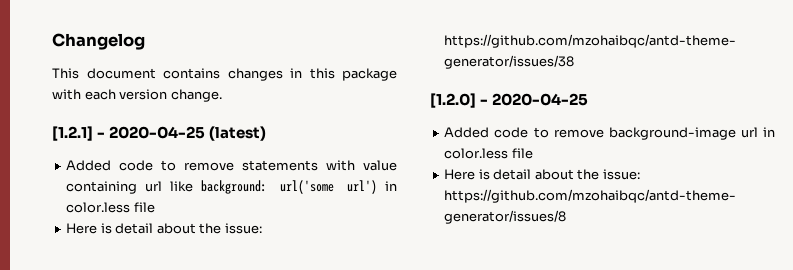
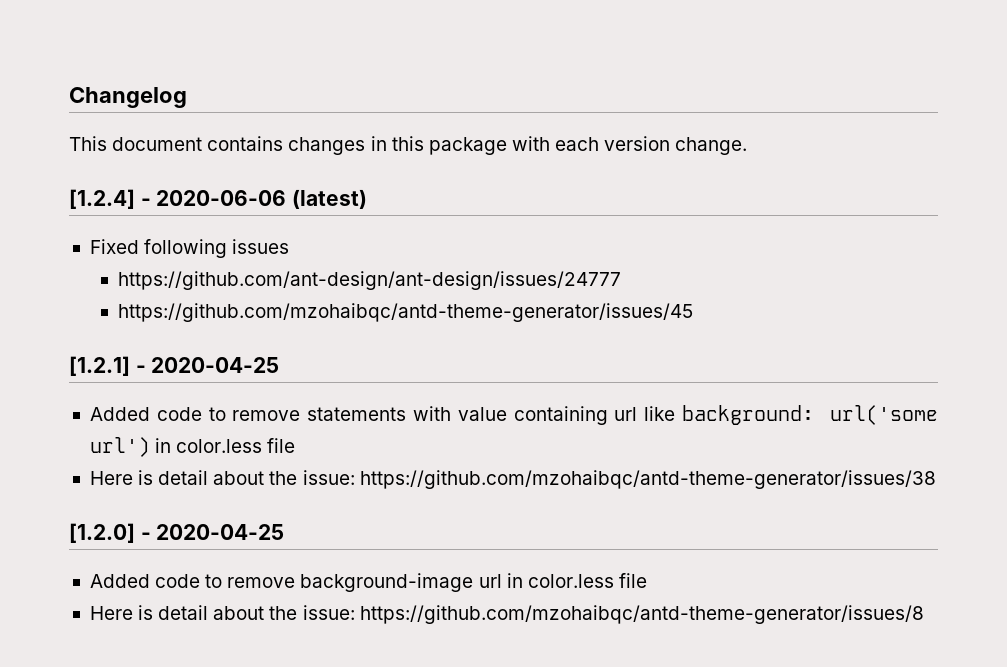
+ [1.2.4] - 2020-06-06 (latest)
+ Fixed following issues
+ https://github.com/ant-design/ant-design/issues/24777
+ https://github.com/mzohaibqc/antd-theme-generator/issues/45
- [1.2.1] - 2020-04-25 (latest)
+ [1.2.1] - 2020-04-25

